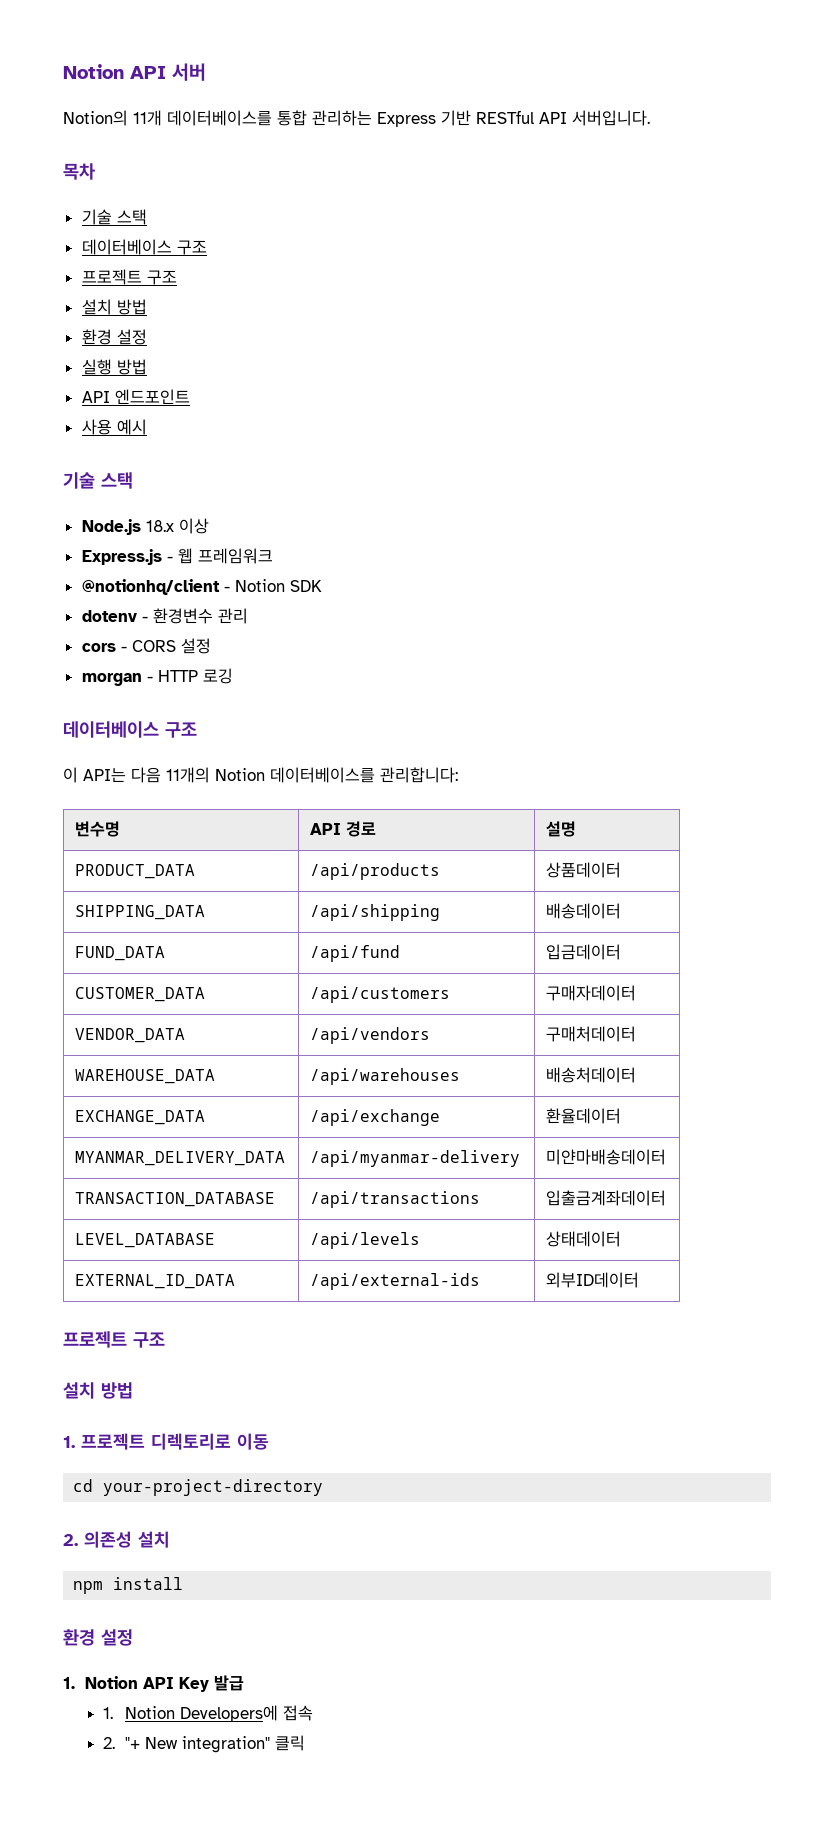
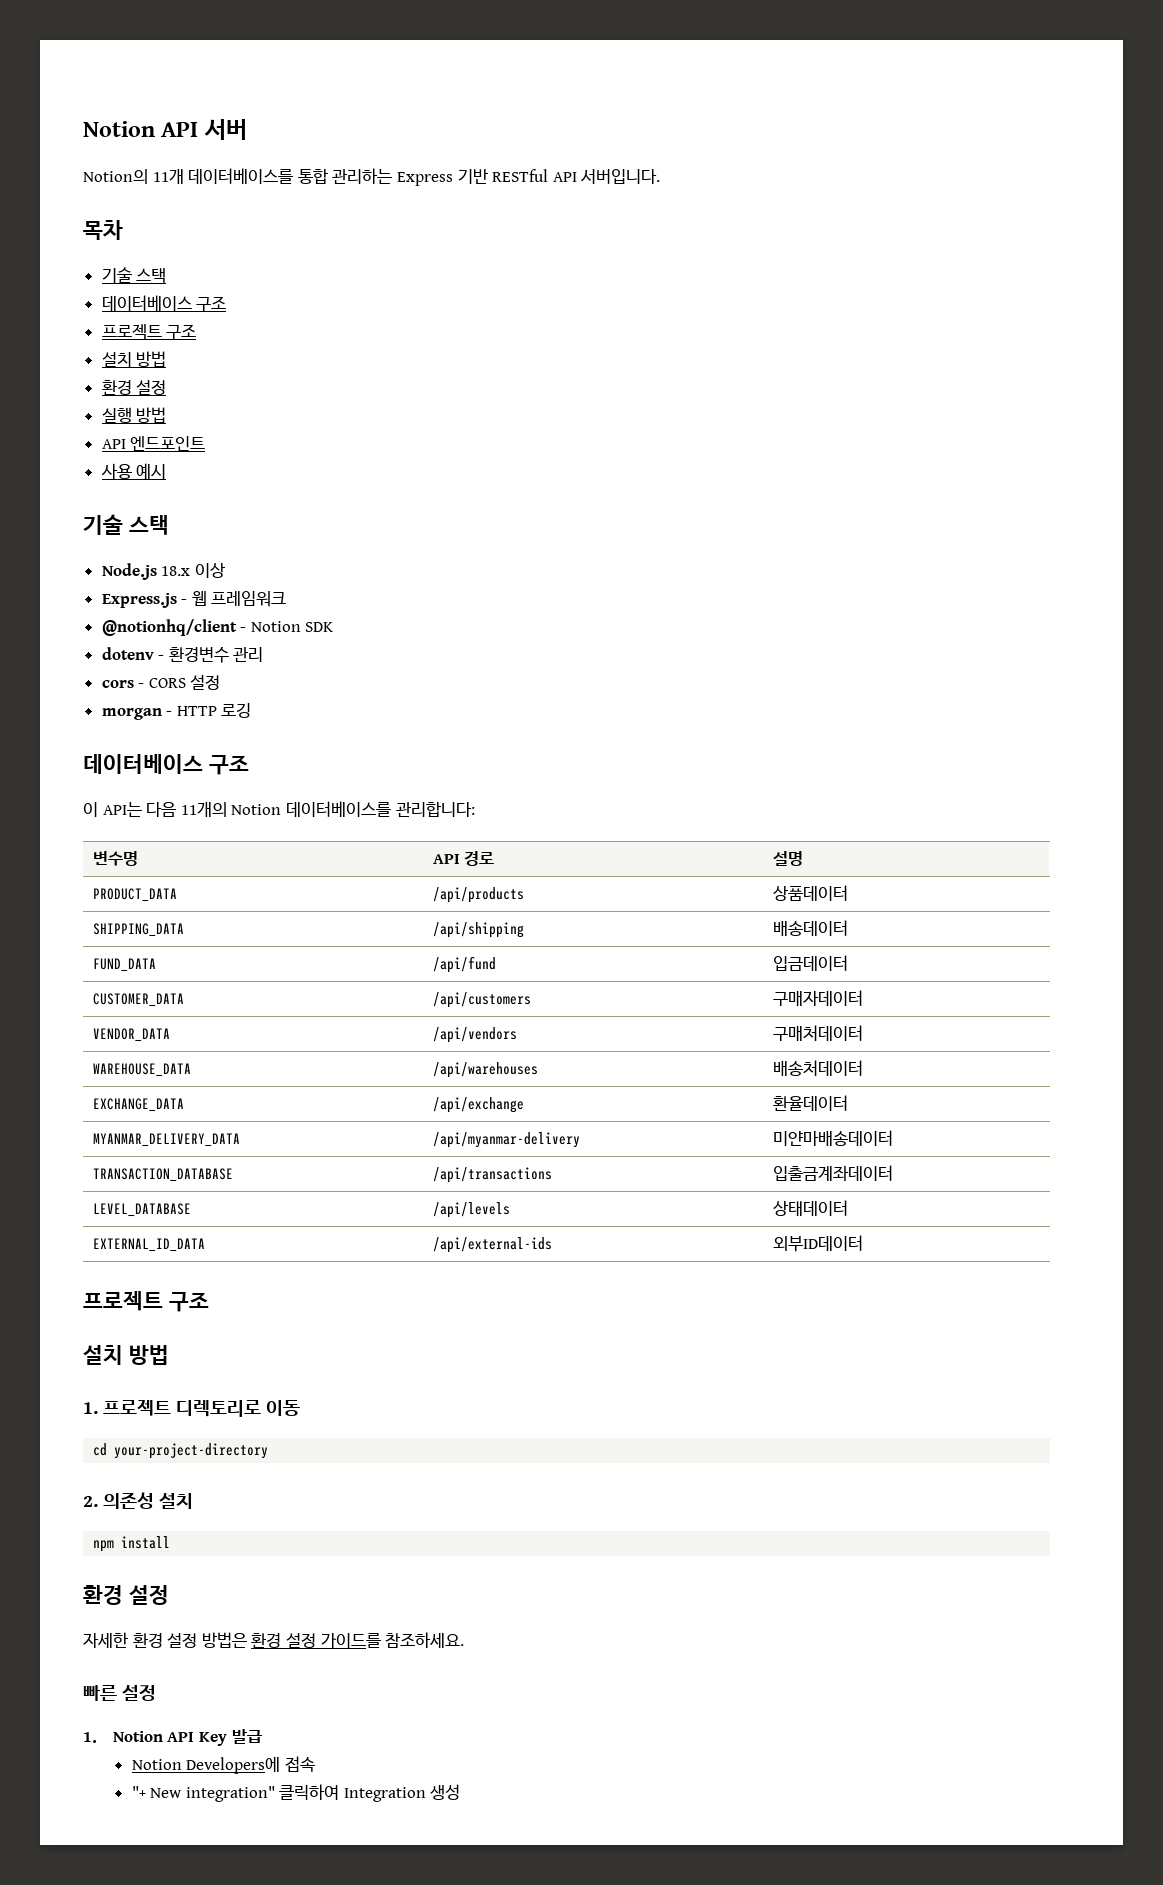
+ 자세한 환경 설정 방법은 환경 설정 가이드를 참조하세요.
+ 빠른 설정
- 1. Notion Developers에 접속
+ Notion Developers에 접속
- 2. "+ New integration" 클릭
+ "+ New integration" 클릭하여 Integration 생성

